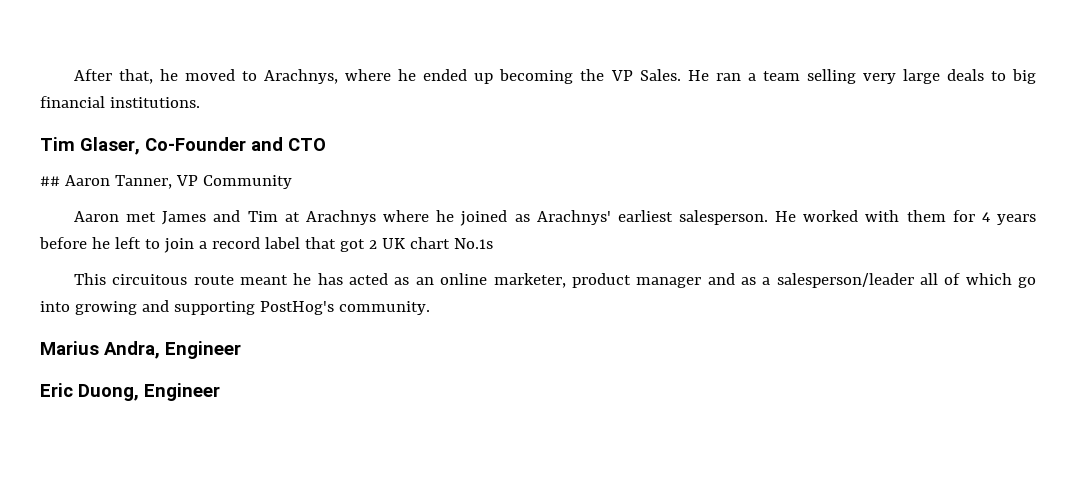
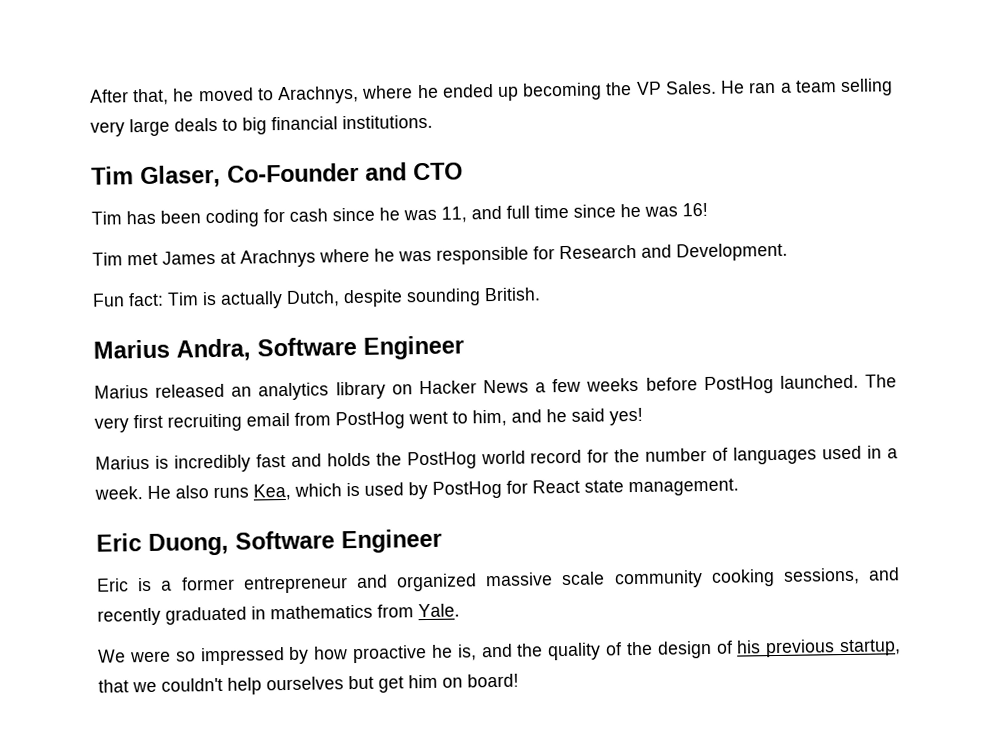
- ## Aaron Tanner, VP Community
- Aaron met James and Tim at Arachnys where he joined as Arachnys' earliest salesperson. He worked with them for 4 years before he left to join a record label that got 2 UK chart No.1s
- This circuitous route meant he has acted as an online marketer, product manager and as a salesperson/leader all of which go into growing and supporting PostHog's community.
- Marius Andra, Engineer
- Eric Duong, Engineer
+ Tim has been coding for cash since he was 11, and full time since he was 16!
+ Tim met James at Arachnys where he was responsible for Research and Development.
+ Fun fact: Tim is actually Dutch, despite sounding British.
+ Marius Andra, Software Engineer
+ Marius released an analytics library on Hacker News a few weeks before PostHog launched. The very first recruiting email from PostHog went to him, and he said yes!
+ Marius is incredibly fast and holds the PostHog world record for the number of languages used in a week. He also runs Kea, which is used by PostHog for React state management.
+ Eric Duong, Software Engineer
+ Eric is a former entrepreneur and organized massive scale community cooking sessions, and recently graduated in mathematics from Yale.
+ We were so impressed by how proactive he is, and the quality of the design of his previous startup, that we couldn't help ourselves but get him on board!

